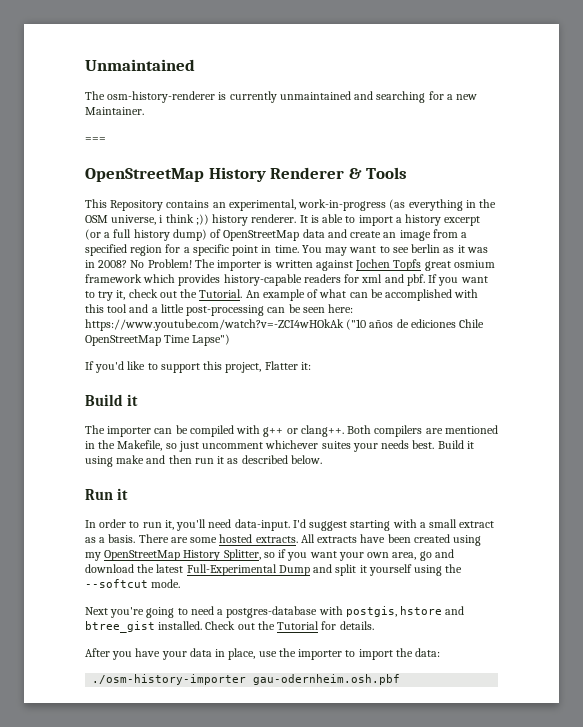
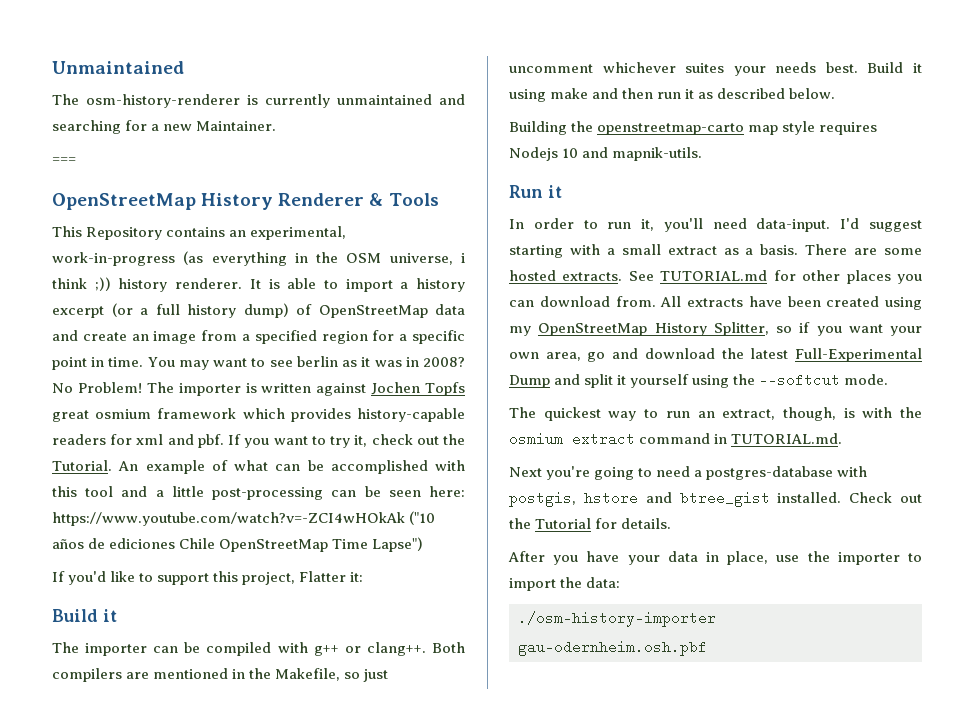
+ Building the openstreetmap-carto map style requires Nodejs 10 and mapnik-utils.
+ See TUTORIAL.md for other places you can download from.
+ The quickest way to run an extract, though, is with the osmium extract command in TUTORIAL.md.

